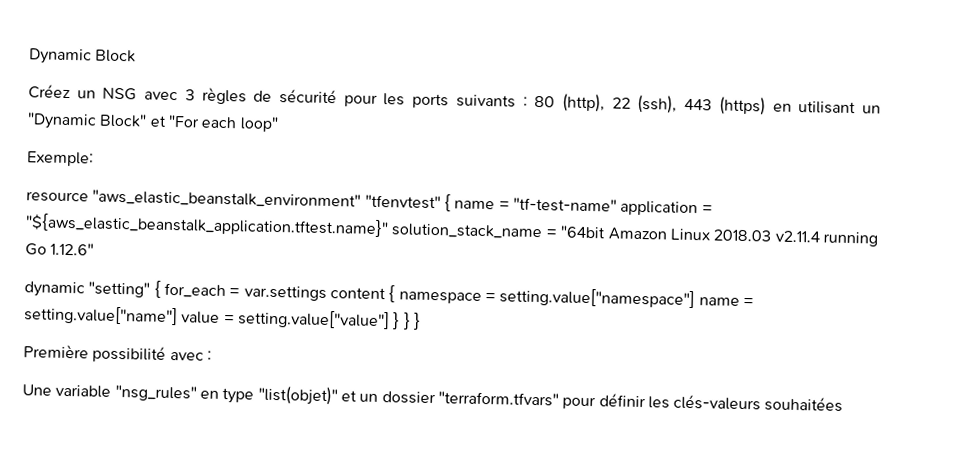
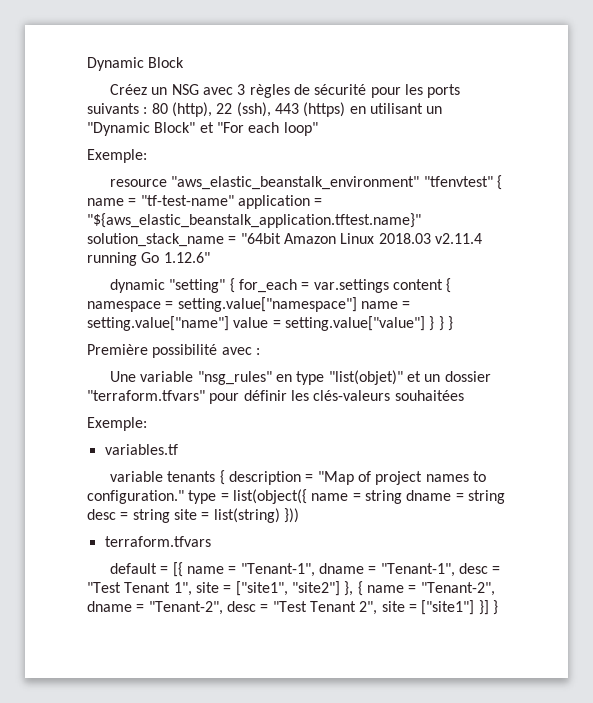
  Une variable "nsg_rules" en type "list(objet)" et un dossier "terraform.tfvars" pour définir les clés-valeurs souhaitées
+ Exemple:
+ variables.tf
+ variable tenants { description = "Map of project names to configuration." type = list(object({ name = string dname = string desc = string site = list(string) }))
+ terraform.tfvars
+ default = [{ name = "Tenant-1", dname = "Tenant-1", desc = "Test Tenant 1", site = ["site1", "site2"] }, { name = "Tenant-2", dname = "Tenant-2", desc = "Test Tenant 2", site = ["site1"] }] }

